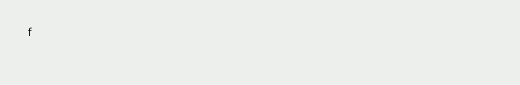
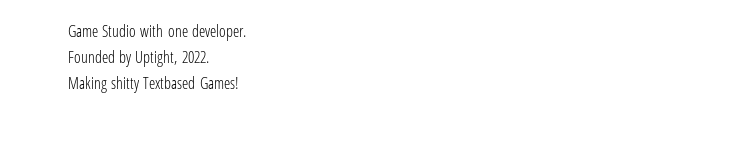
- f
+ Game Studio with one developer.
+ Founded by Uptight, 2022.
+ Making shitty Textbased Games!

